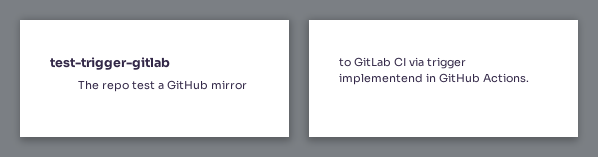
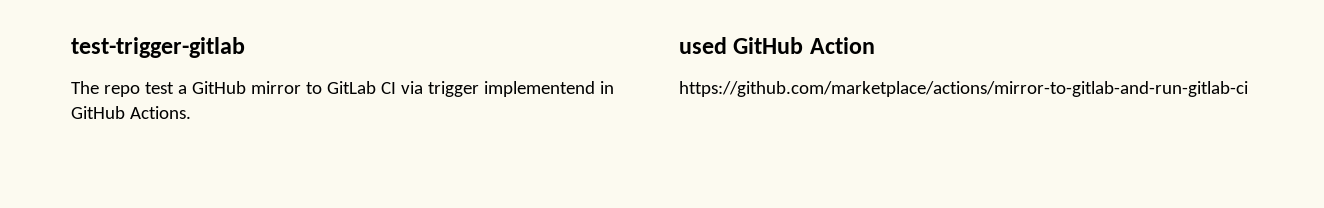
+ used GitHub Action
+ https://github.com/marketplace/actions/mirror-to-gitlab-and-run-gitlab-ci

